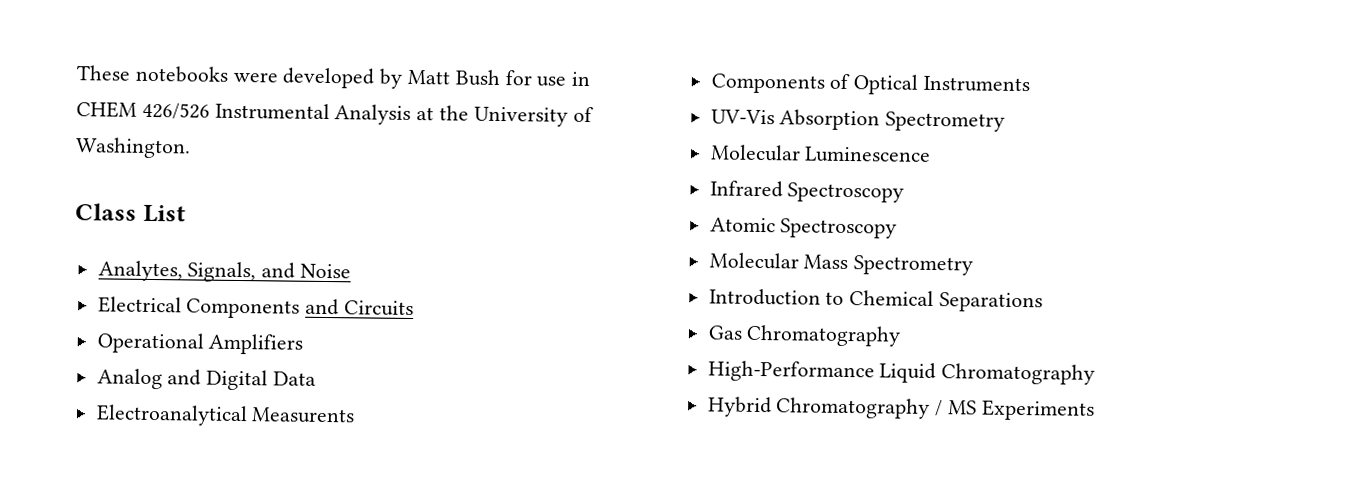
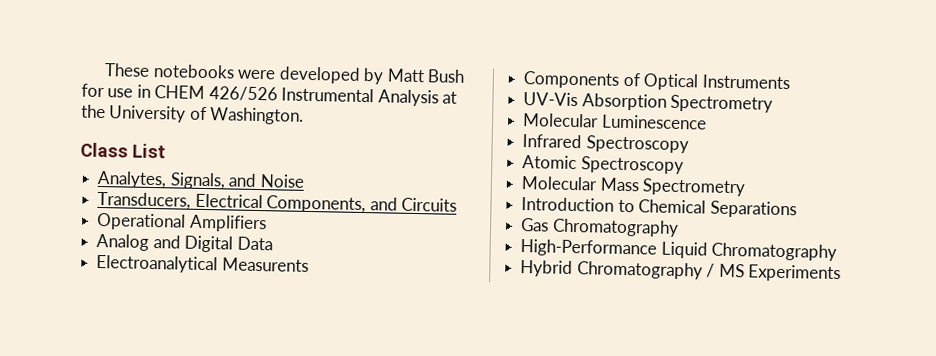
- Electrical Components and Circuits
+ Transducers, Electrical Components, and Circuits

